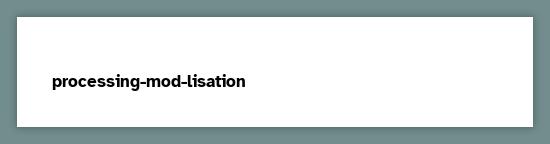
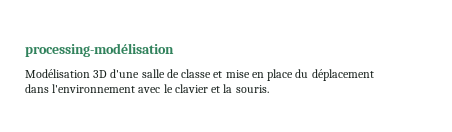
- processing-mod-lisation
+ processing-modélisation
+ Modélisation 3D d'une salle de classe et mise en place du déplacement dans l'environnement avec le clavier et la souris.

